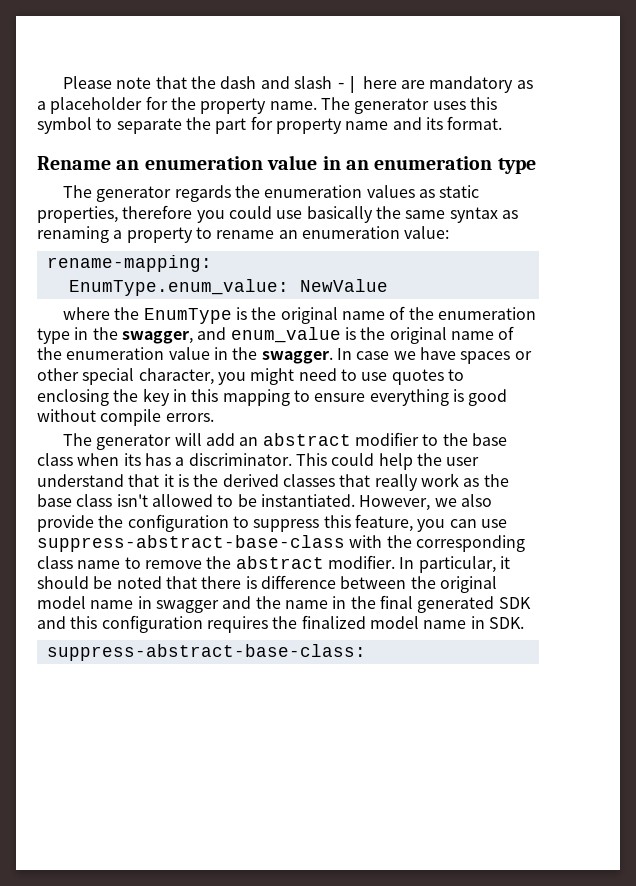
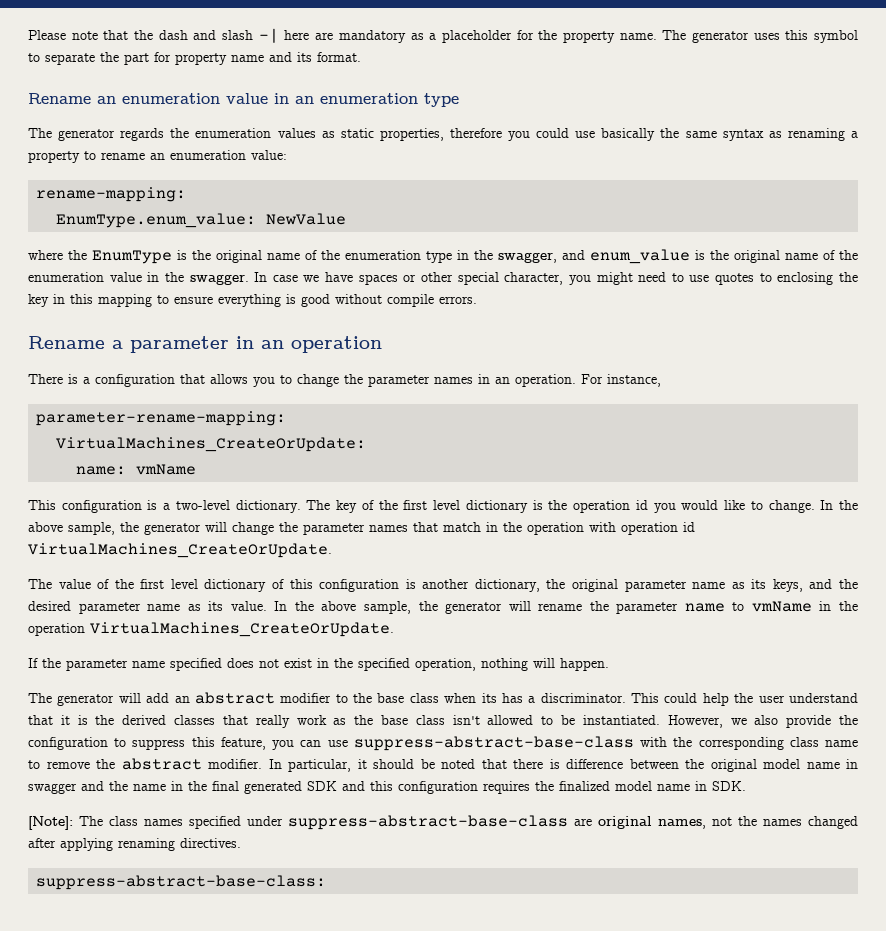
+ Rename a parameter in an operation
+ There is a configuration that allows you to change the parameter names in an operation. For instance,
+ parameter-rename-mapping:
+ VirtualMachines_CreateOrUpdate:
+ name: vmName
+ This configuration is a two-level dictionary. The key of the first level dictionary is the operation id you would like to change. In the above sample, the generator will change the parameter names that match in the operation with operation id VirtualMachines_CreateOrUpdate.
+ The value of the first level dictionary of this configuration is another dictionary, the original parameter name as its keys, and the desired parameter name as its value. In the above sample, the generator will rename the parameter name to vmName in the operation VirtualMachines_CreateOrUpdate.
+ If the parameter name specified does not exist in the specified operation, nothing will happen.
+ [Note]: The class names specified under suppress-abstract-base-class are original names, not the names changed after applying renaming directives.

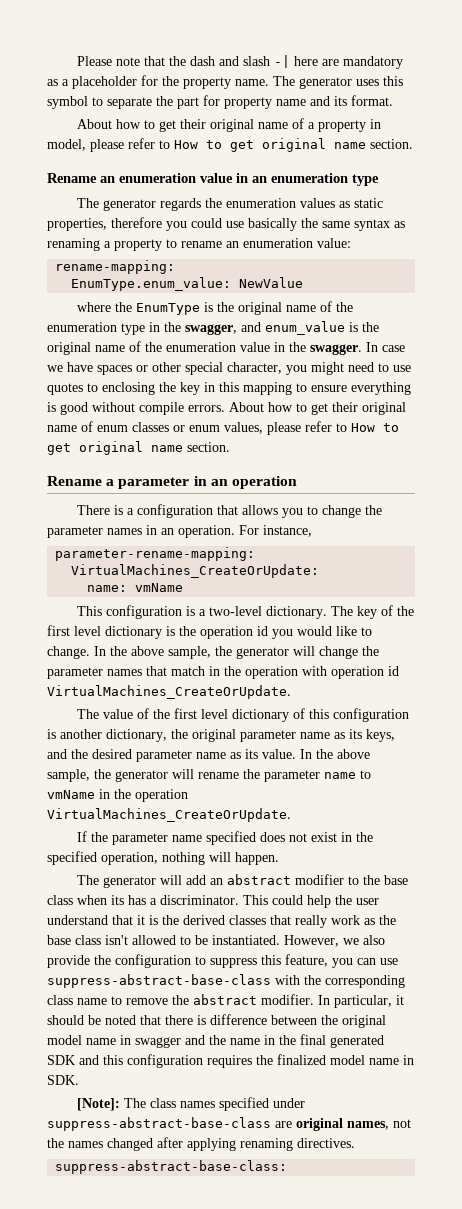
+ About how to get their original name of a property in model, please refer to How to get original name section.
+ About how to get their original name of enum classes or enum values, please refer to How to get original name section.

